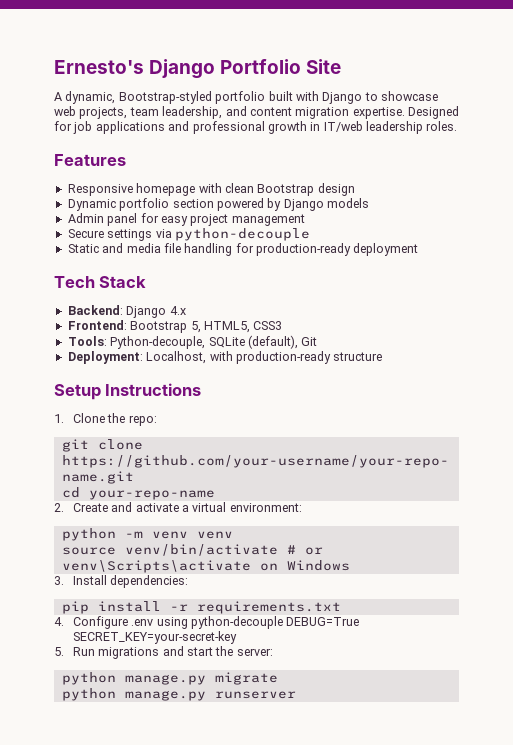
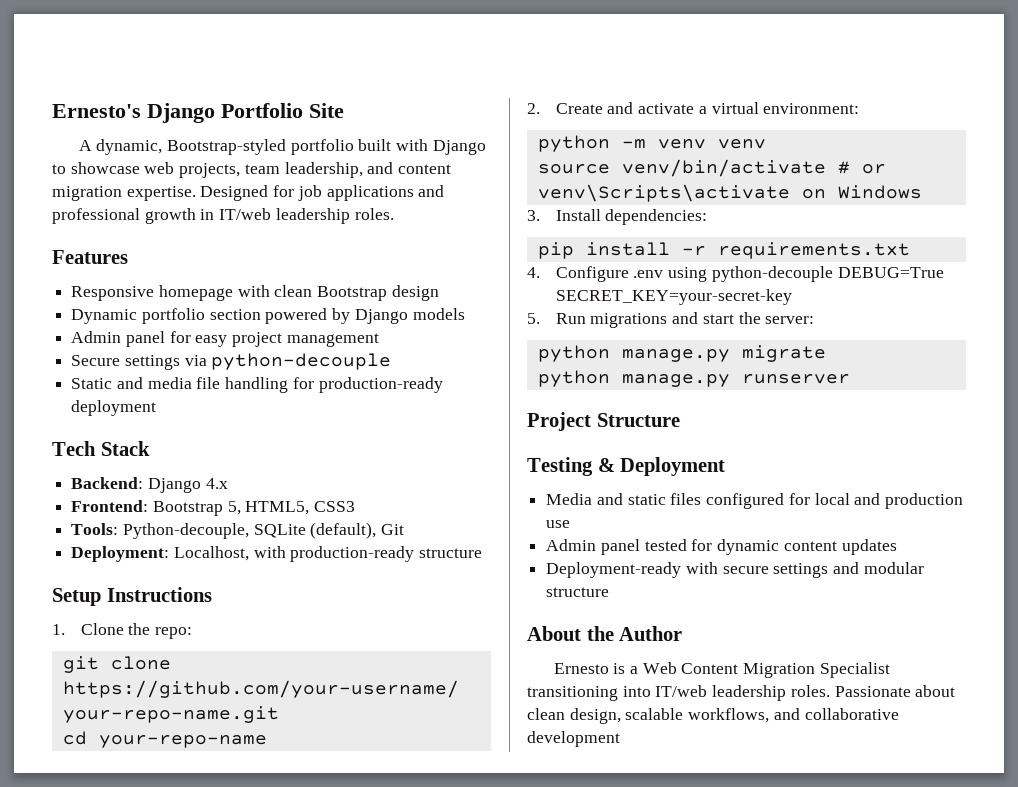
+ Project Structure
+ Testing & Deployment
+ Media and static files configured for local and production use
+ Admin panel tested for dynamic content updates
+ Deployment-ready with secure settings and modular structure
+ About the Author
+ Ernesto is a Web Content Migration Specialist transitioning into IT/web leadership roles. Passionate about clean design, scalable workflows, and collaborative development

